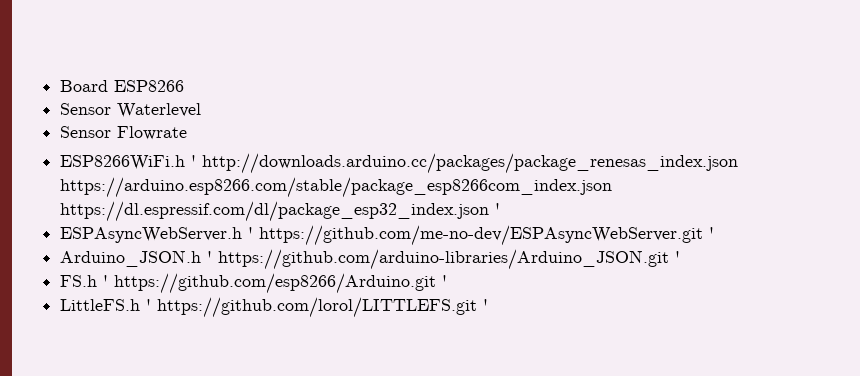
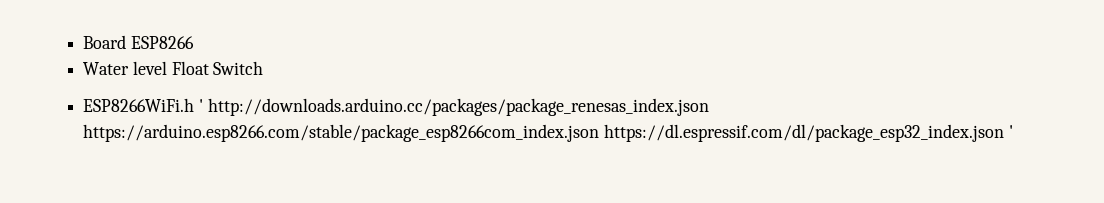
- Sensor Waterlevel
- Sensor Flowrate
+ Water level Float Switch
- ESPAsyncWebServer.h ' https://github.com/me-no-dev/ESPAsyncWebServer.git '
- Arduino_JSON.h ' https://github.com/arduino-libraries/Arduino_JSON.git '
- FS.h ' https://github.com/esp8266/Arduino.git '
- LittleFS.h ' https://github.com/lorol/LITTLEFS.git '

